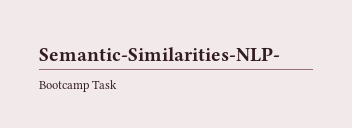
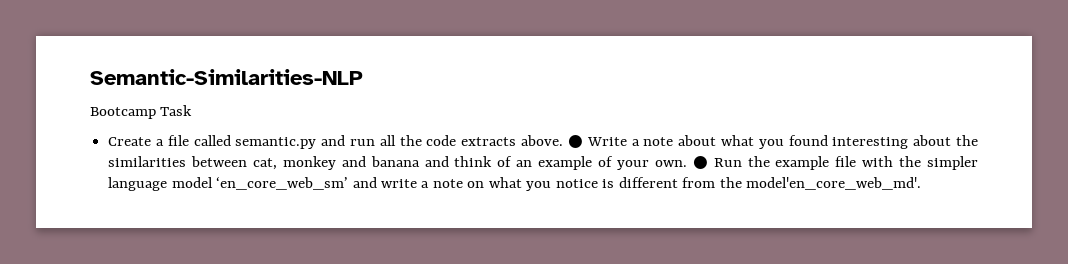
- Semantic-Similarities-NLP-
+ Semantic-Similarities-NLP
+ Create a file called semantic.py and run all the code extracts above. ● Write a note about what you found interesting about the similarities between cat, monkey and banana and think of an example of your own. ● Run the example file with the simpler language model ‘en_core_web_sm’ and write a note on what you notice is different from the model'en_core_web_md'.

